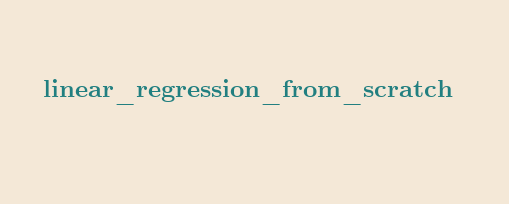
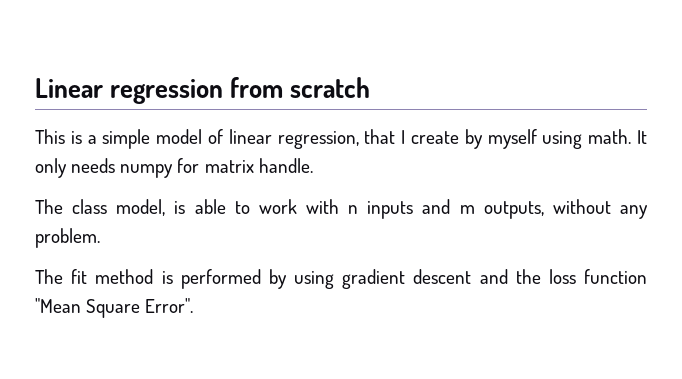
- linear_regression_from_scratch
+ Linear regression from scratch
+ This is a simple model of linear regression, that I create by myself using math. It only needs numpy for matrix handle.
+ The class model, is able to work with n inputs and m outputs, without any problem.
+ The fit method is performed by using gradient descent and the loss function "Mean Square Error".

